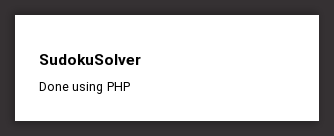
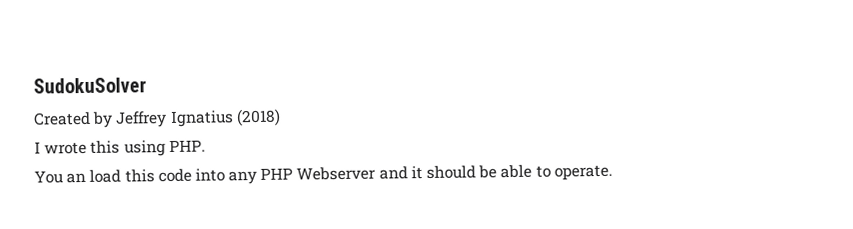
- Done using PHP
+ Created by Jeffrey Ignatius (2018)
+ I wrote this using PHP.
+ You an load this code into any PHP Webserver and it should be able to operate.

